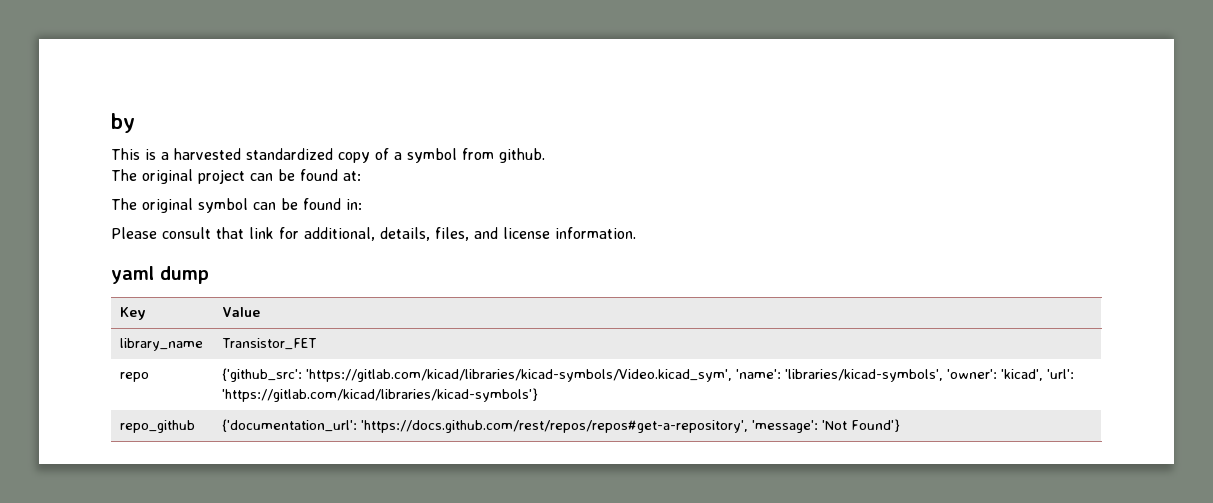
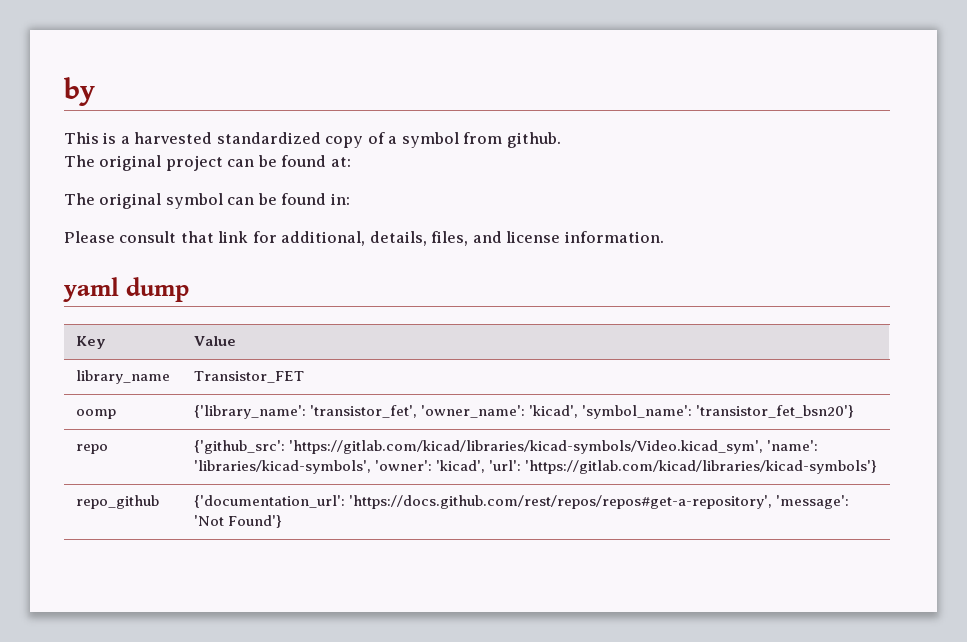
+ oomp | {'library_name': 'transistor_fet', 'owner_name': 'kicad', 'symbol_name': 'transistor_fet_bsn20'}

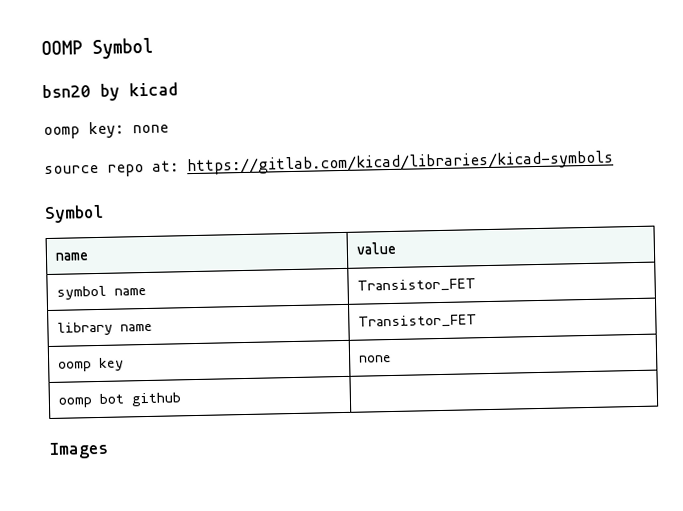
- by
- This is a harvested standardized copy of a symbol from github.
- The original project can be found at:
- The original symbol can be found in:
- Please consult that link for additional, details, files, and license information.
- yaml dump
- Key | Value
- library_name | Transistor_FET
- oomp | {'library_name': 'transistor_fet', 'owner_name': 'kicad', 'symbol_name': 'transistor_fet_bsn20'}
- repo | {'github_src': 'https://gitlab.com/kicad/libraries/kicad-symbols/Video.kicad_sym', 'name': 'libraries/kicad-symbols', 'owner': 'kicad', 'url': 'https://gitlab.com/kicad/libraries/kicad-symbols'}
- repo_github | {'documentation_url': 'https://docs.github.com/rest/repos/repos#get-a-repository', 'message': 'Not Found'}
+ OOMP Symbol
+ bsn20 by kicad
+ oomp key: none
+ source repo at: https://gitlab.com/kicad/libraries/kicad-symbols
+ Symbol
+ name | value
+ symbol name | Transistor_FET
+ library name | Transistor_FET
+ oomp key | none
+ oomp bot github |
+ Images

